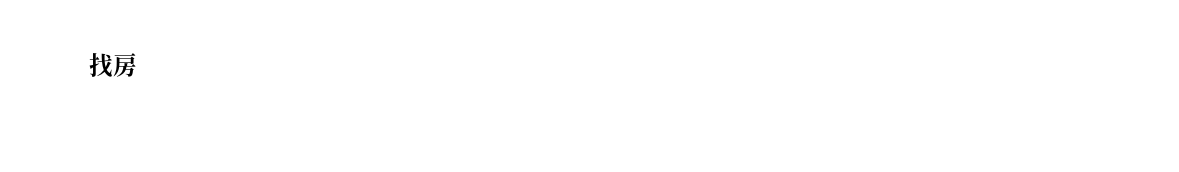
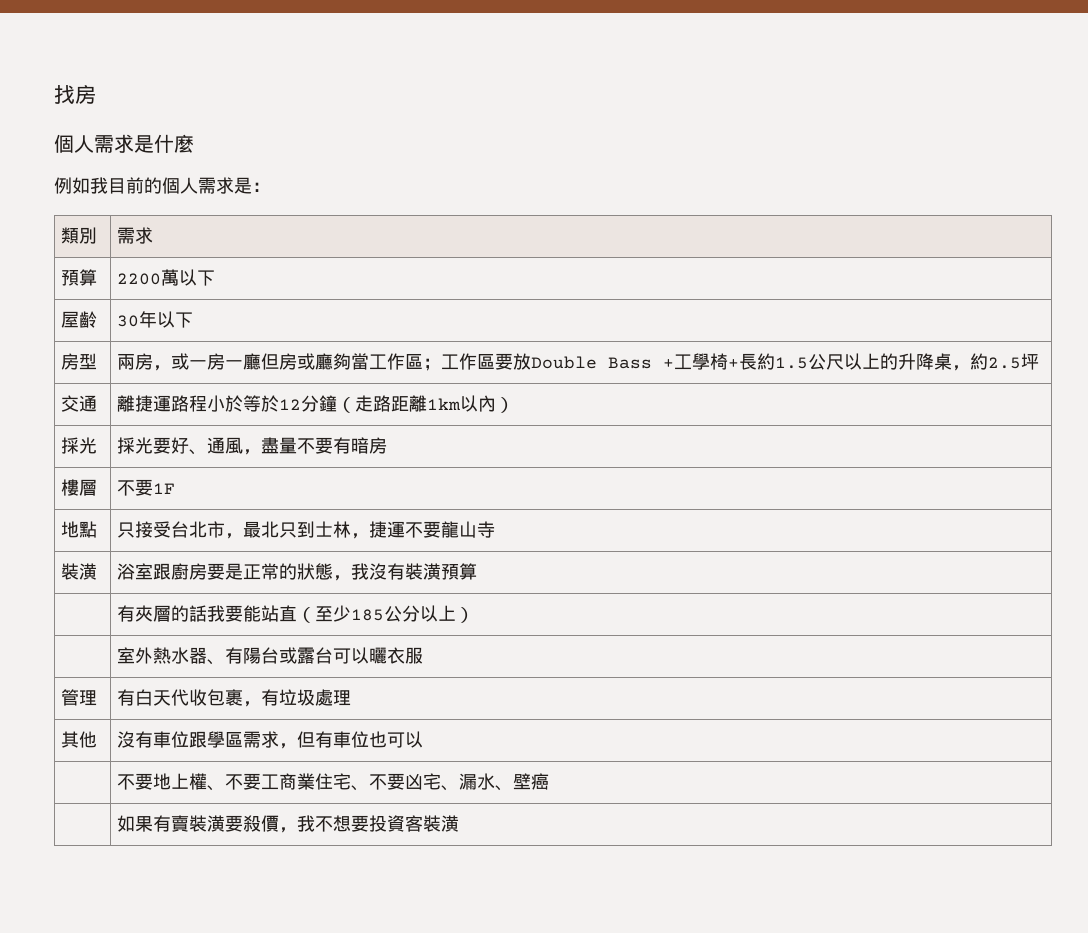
+ 個人需求是什麼
+ 例如我目前的個人需求是：
+ 類別 | 需求
+ 預算 | 2200萬以下
+ 屋齡 | 30年以下
+ 房型 | 兩房，或一房一廳但房或廳夠當工作區；工作區要放Double Bass +工學椅+長約1.5公尺以上的升降桌，約2.5坪
+ 交通 | 離捷運路程小於等於12分鐘（走路距離1km以內）
+ 採光 | 採光要好、通風，盡量不要有暗房
+ 樓層 | 不要1F
+ 地點 | 只接受台北市，最北只到士林，捷運不要龍山寺
+ 裝潢 | 浴室跟廚房要是正常的狀態，我沒有裝潢預算
+ | 有夾層的話我要能站直（至少185公分以上）
+ | 室外熱水器、有陽台或露台可以曬衣服
+ 管理 | 有白天代收包裹，有垃圾處理
+ 其他 | 沒有車位跟學區需求，但有車位也可以
+ | 不要地上權、不要工商業住宅、不要凶宅、漏水、壁癌
+ | 如果有賣裝潢要殺價，我不想要投資客裝潢

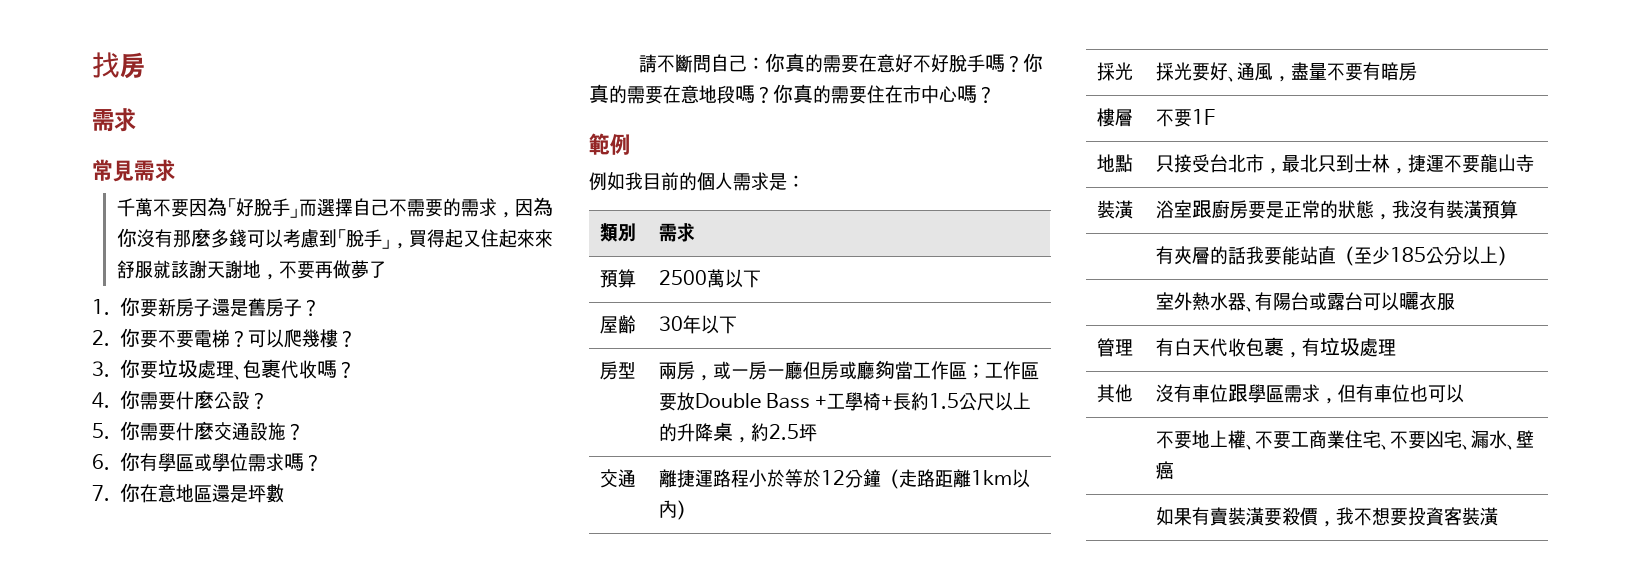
  找房
- 個人需求是什麼
+ 需求
+ 常見需求
+ 千萬不要因為「好脫手」而選擇自己不需要的需求，因為你沒有那麼多錢可以考慮到「脫手」，買得起又住起來來舒服就該謝天謝地，不要再做夢了
+ 1.你要新房子還是舊房子？
+ 2.你要不要電梯？可以爬幾樓？
+ 3.你要垃圾處理、包裹代收嗎？
+ 4.你需要什麼公設？
+ 5.你需要什麼交通設施？
+ 6.你有學區或學位需求嗎？
+ 7.你在意地區還是坪數
+ 請不斷問自己：你真的需要在意好不好脫手嗎？你真的需要在意地段嗎？你真的需要住在市中心嗎？
+ 範例
- 預算 | 2200萬以下
+ 預算 | 2500萬以下

